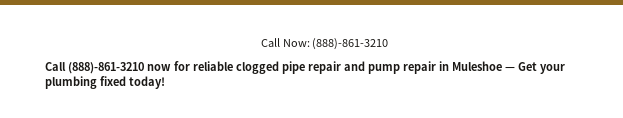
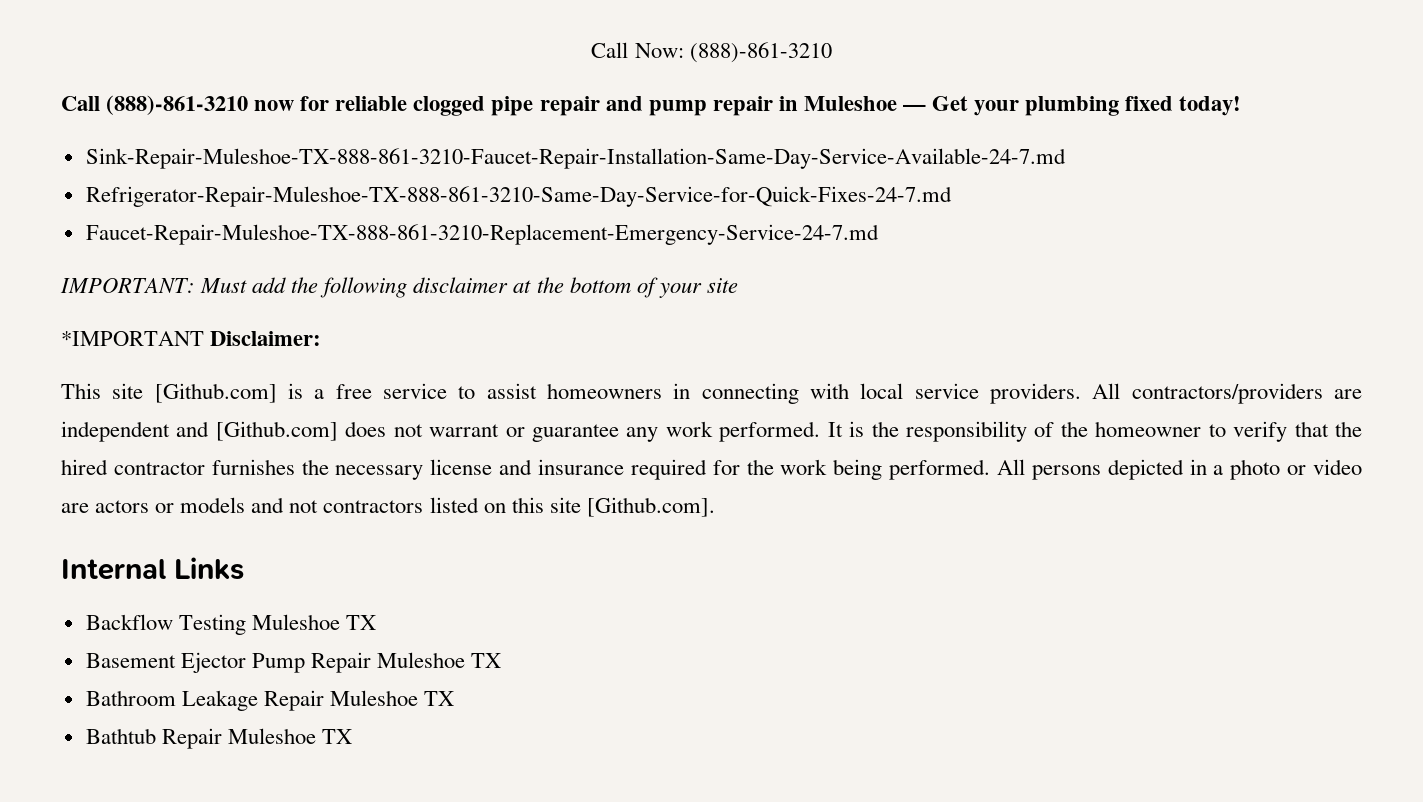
+ Sink-Repair-Muleshoe-TX-888-861-3210-Faucet-Repair-Installation-Same-Day-Service-Available-24-7.md
+ Refrigerator-Repair-Muleshoe-TX-888-861-3210-Same-Day-Service-for-Quick-Fixes-24-7.md
+ Faucet-Repair-Muleshoe-TX-888-861-3210-Replacement-Emergency-Service-24-7.md
+ IMPORTANT: Must add the following disclaimer at the bottom of your site
+ *IMPORTANT Disclaimer:
+ This site [Github.com] is a free service to assist homeowners in connecting with local service providers. All contractors/providers are independent and [Github.com] does not warrant or guarantee any work performed. It is the responsibility of the homeowner to verify that the hired contractor furnishes the necessary license and insurance required for the work being performed. All persons depicted in a photo or video are actors or models and not contractors listed on this site [Github.com].
+ Internal Links
+ Backflow Testing Muleshoe TX
+ Basement Ejector Pump Repair Muleshoe TX
+ Bathroom Leakage Repair Muleshoe TX
+ Bathtub Repair Muleshoe TX

